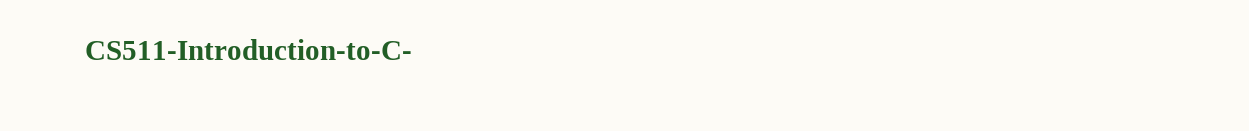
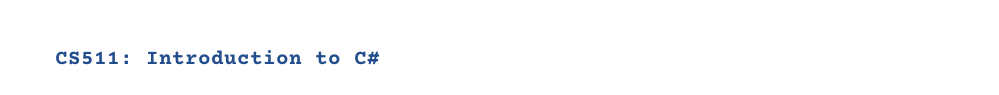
- CS511-Introduction-to-C-
+ CS511: Introduction to C#

